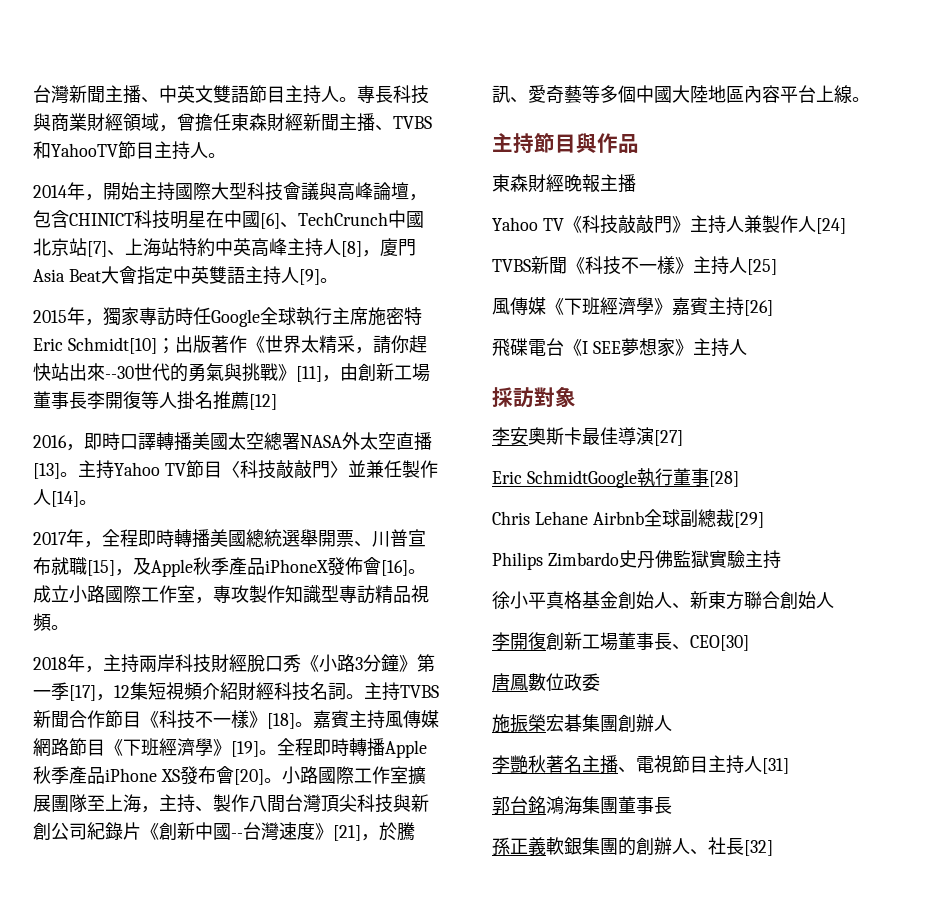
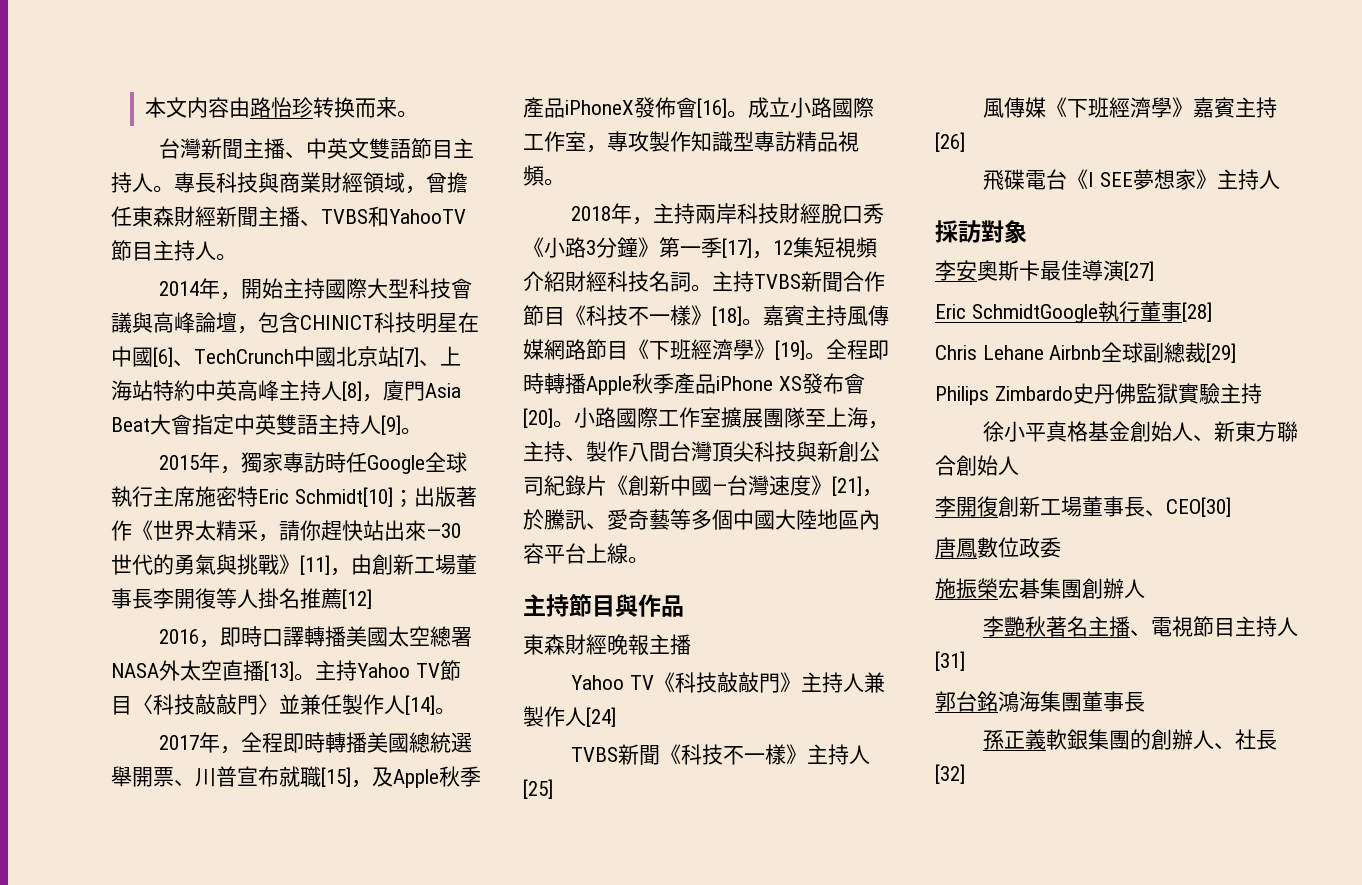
+ 本文内容由路怡珍转换而来。
- 2015年，獨家專訪時任Google全球執行主席施密特Eric Schmidt[10]；出版著作《世界太精采，請你趕快站出來--30世代的勇氣與挑戰》[11]，由創新工場董事長李開復等人掛名推薦[12]
+ 2015年，獨家專訪時任Google全球執行主席施密特Eric Schmidt[10]；出版著作《世界太精采，請你趕快站出來—30世代的勇氣與挑戰》[11]，由創新工場董事長李開復等人掛名推薦[12]
- 小路國際工作室擴展團隊至上海，主持、製作八間台灣頂尖科技與新創公司紀錄片《創新中國--台灣速度》[21]，於騰訊、愛奇藝等多個中國大陸地區內容平台上線。
+ 小路國際工作室擴展團隊至上海，主持、製作八間台灣頂尖科技與新創公司紀錄片《創新中國—台灣速度》[21]，於騰訊、愛奇藝等多個中國大陸地區內容平台上線。

